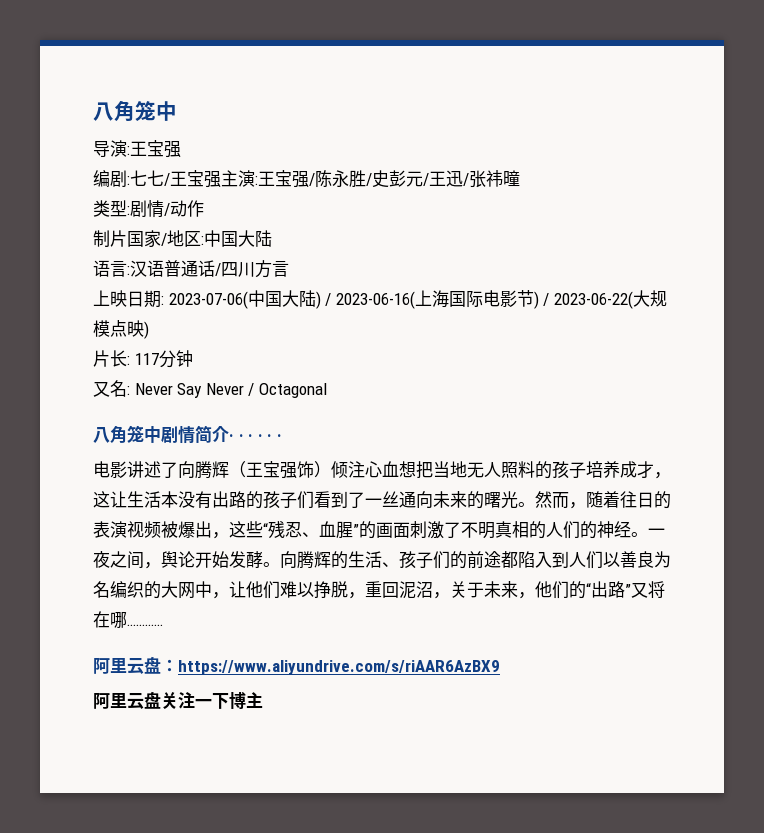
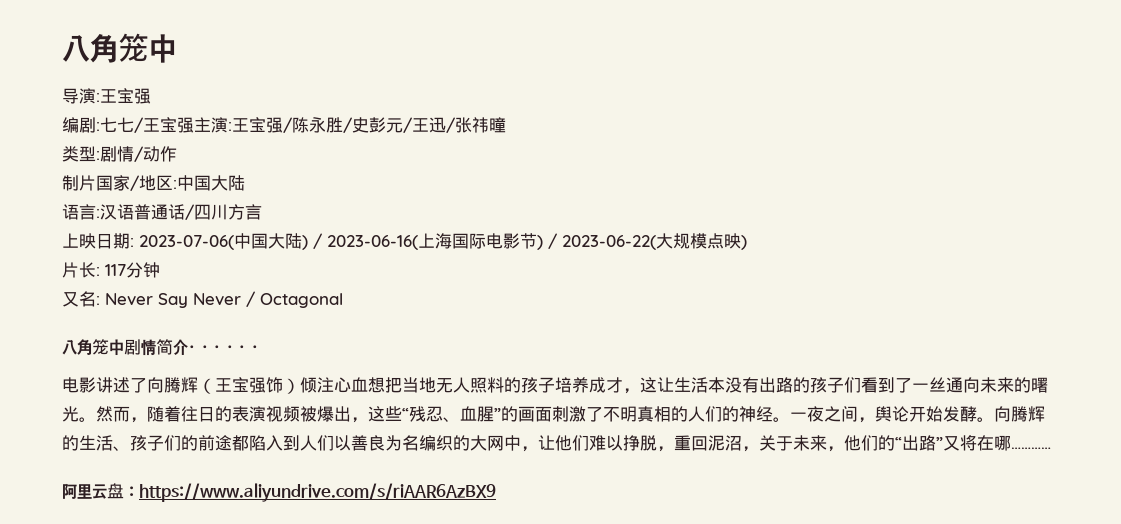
- 阿里云盘关注一下博主

